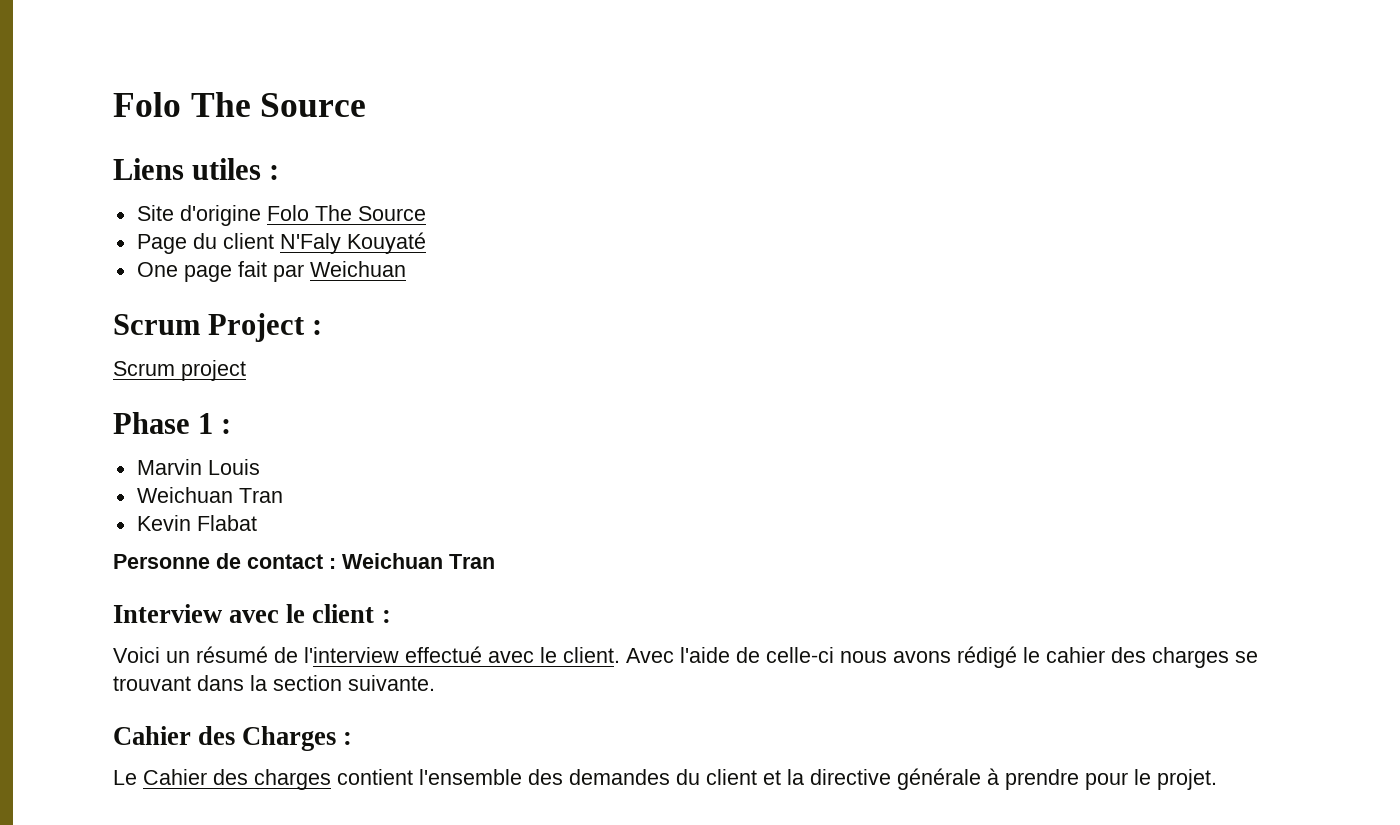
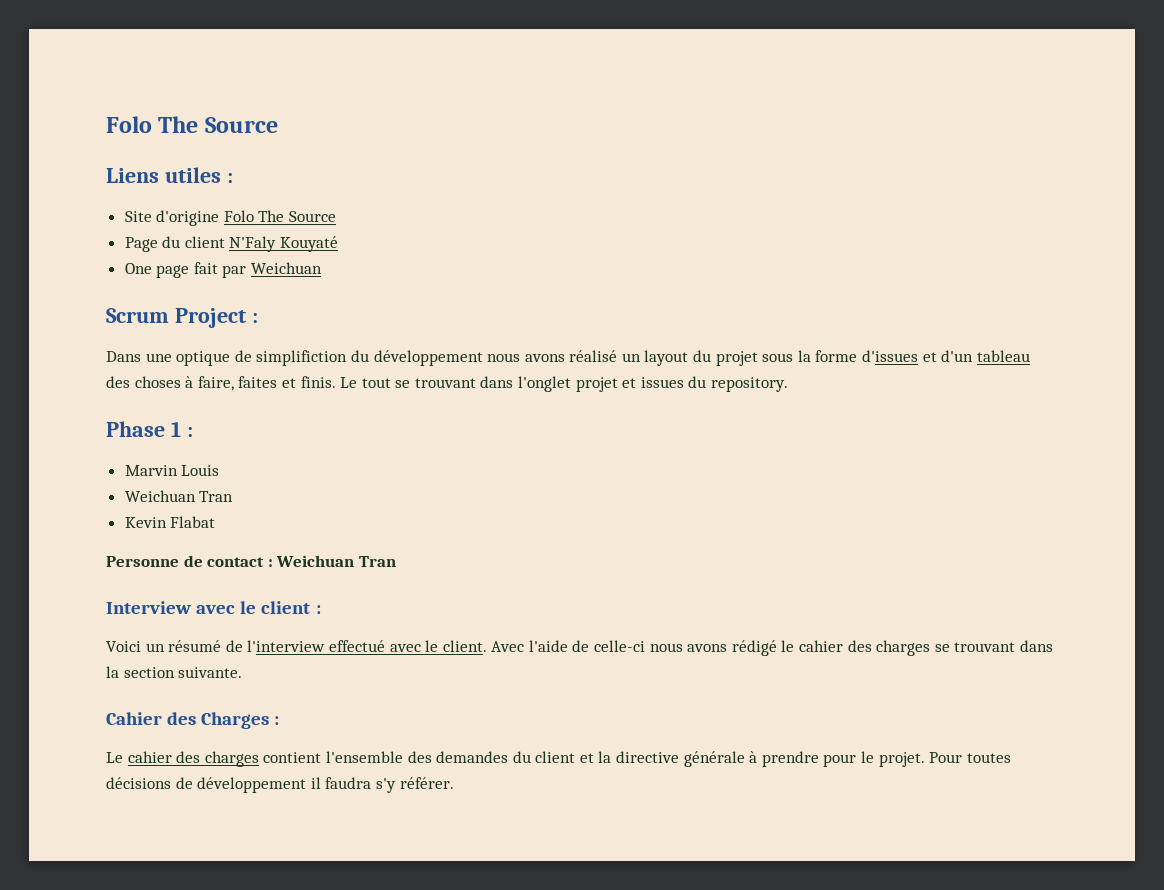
- Scrum project
+ Dans une optique de simplifiction du développement nous avons réalisé un layout du projet sous la forme d'issues et d'un tableau des choses à faire, faites et finis. Le tout se trouvant dans l'onglet projet et issues du repository.
- Le Cahier des charges contient l'ensemble des demandes du client et la directive générale à prendre pour le projet.
+ Le cahier des charges contient l'ensemble des demandes du client et la directive générale à prendre pour le projet.
+ Pour toutes décisions de développement il faudra s'y référer.

